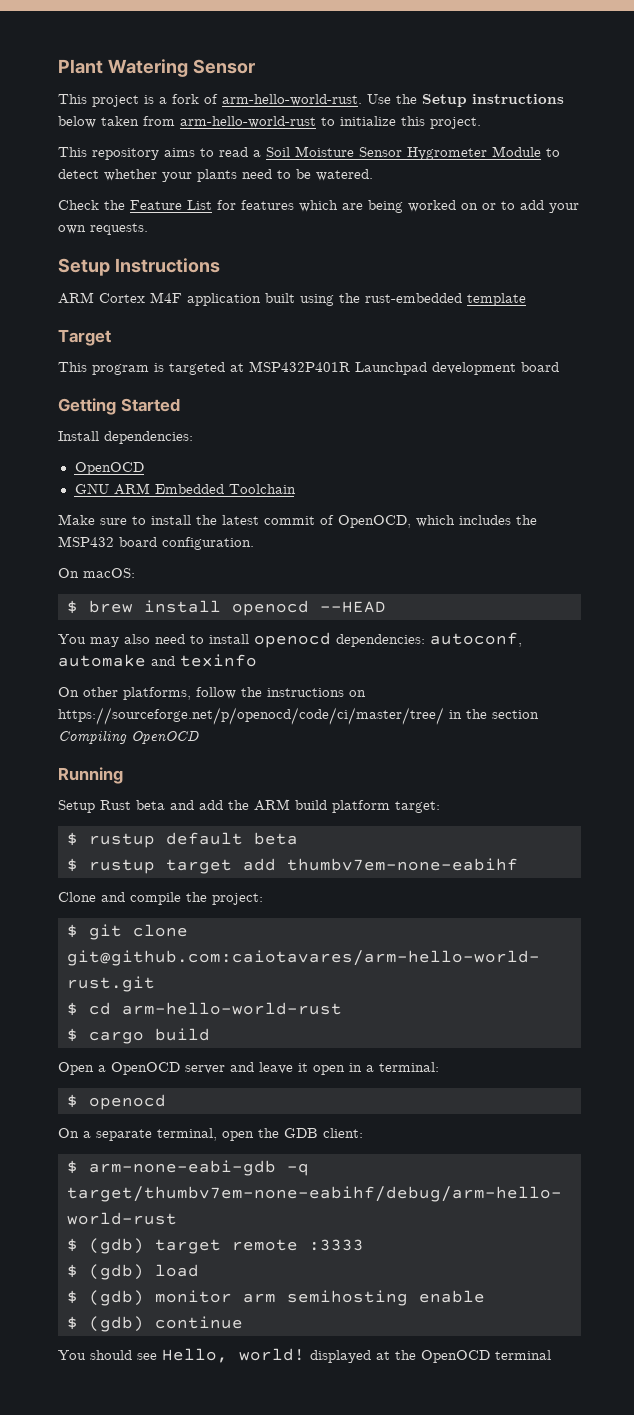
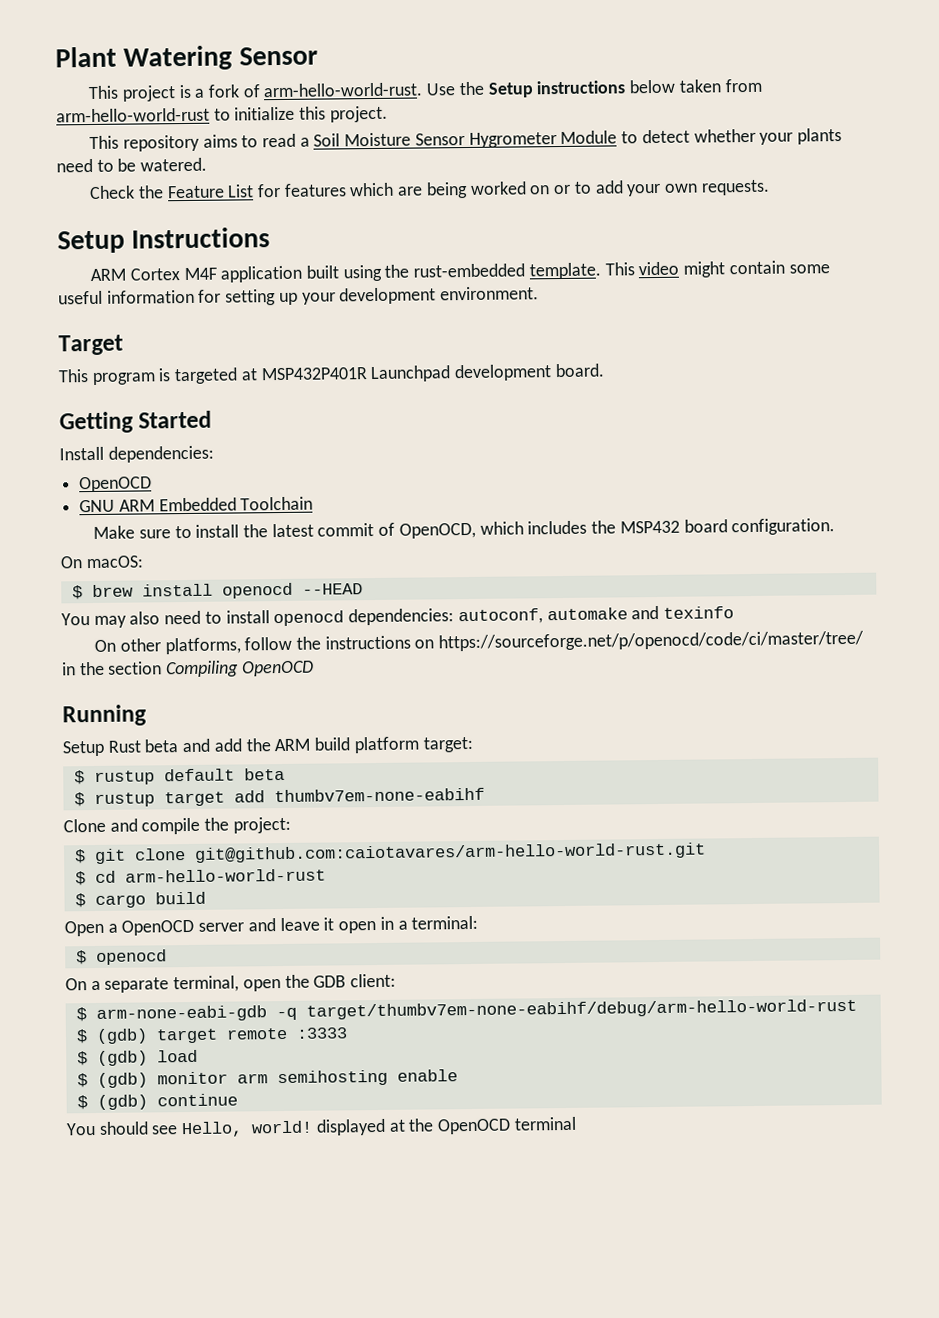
- ARM Cortex M4F application built using the rust-embedded template
+ ARM Cortex M4F application built using the rust-embedded template. This video might contain some useful information for setting up your development environment.
- This program is targeted at MSP432P401R Launchpad development board
+ This program is targeted at MSP432P401R Launchpad development board.

